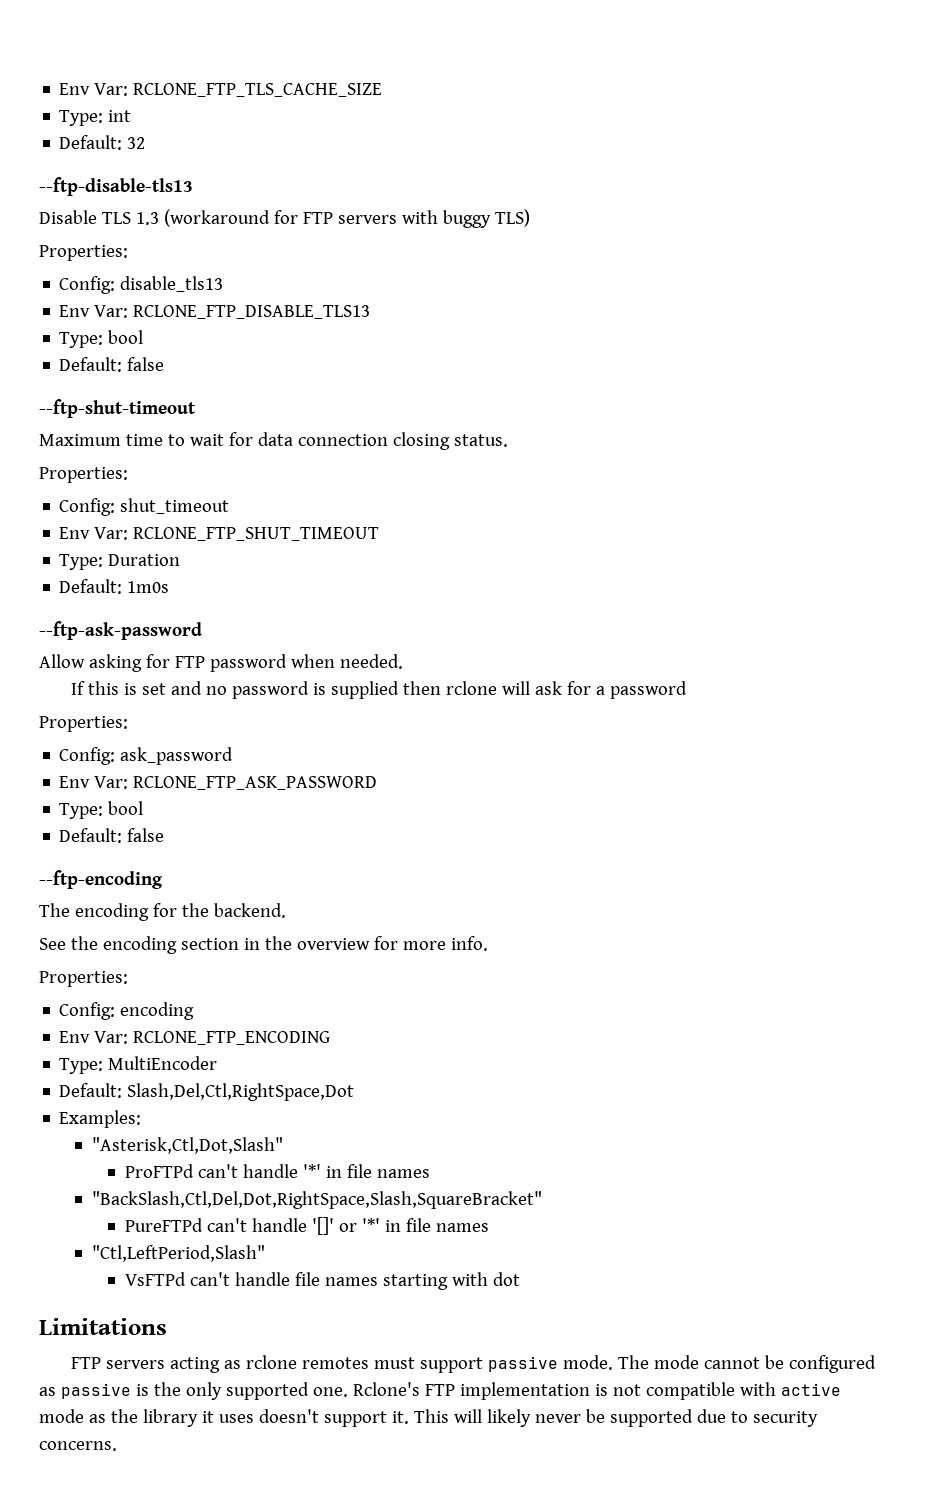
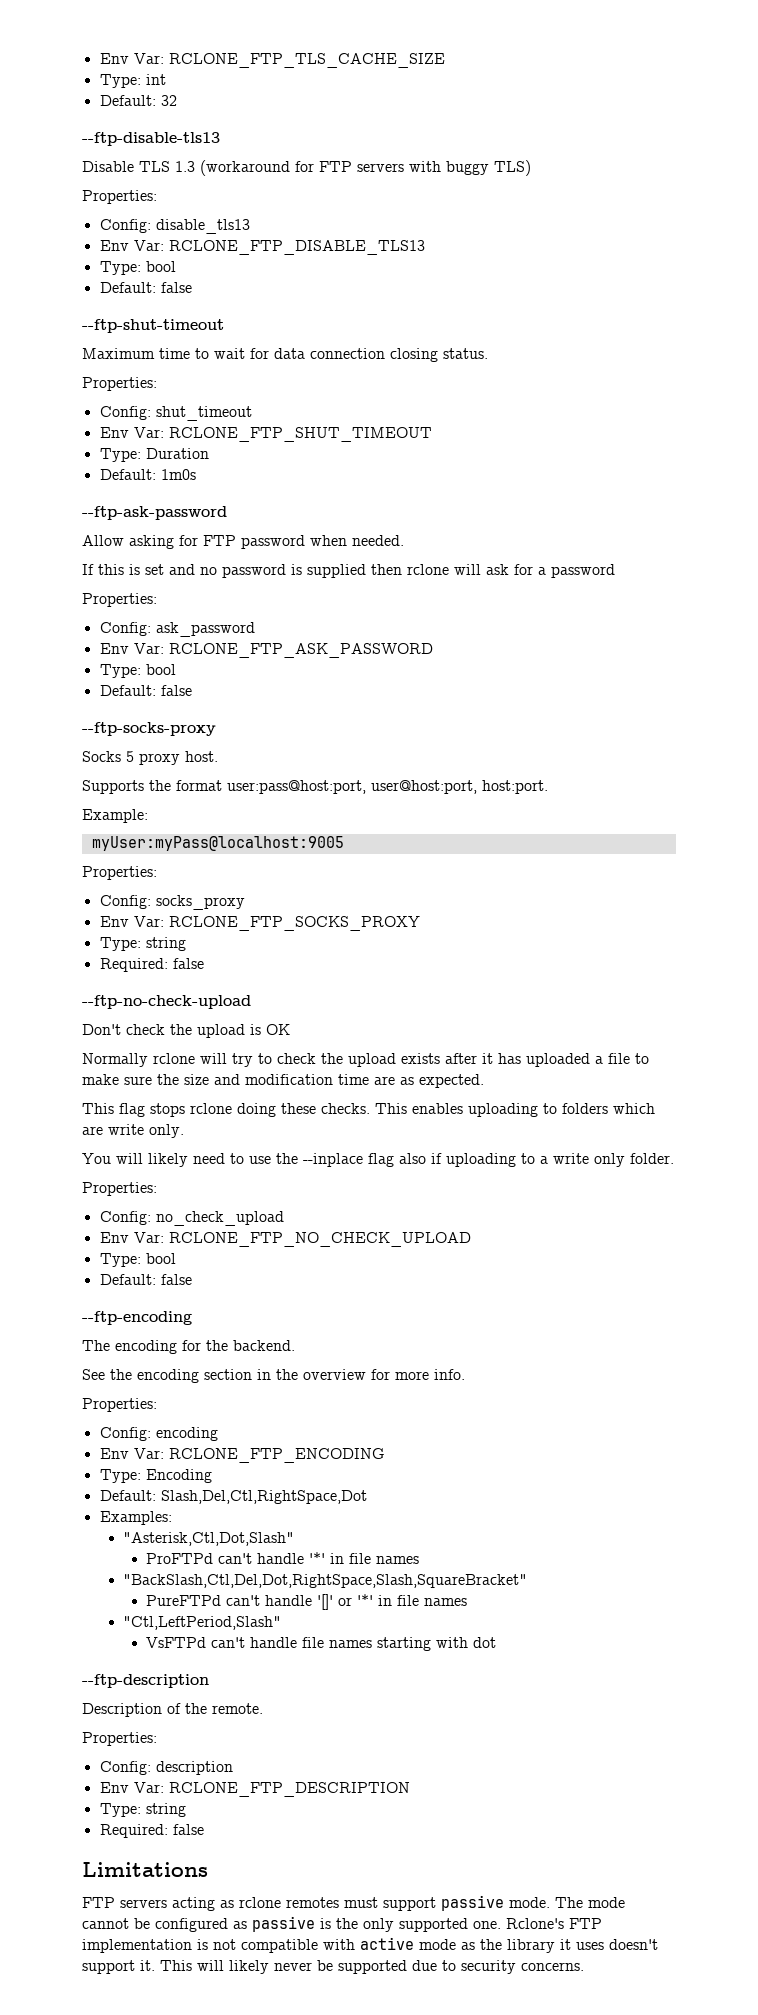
+ --ftp-socks-proxy
+ Socks 5 proxy host.
+ Supports the format user:pass@host:port, user@host:port, host:port.
+ Example:
+ myUser:myPass@localhost:9005
+ Properties:
+ Config: socks_proxy
+ Env Var: RCLONE_FTP_SOCKS_PROXY
+ Type: string
+ Required: false
+ --ftp-no-check-upload
+ Don't check the upload is OK
+ Normally rclone will try to check the upload exists after it has uploaded a file to make sure the size and modification time are as expected.
+ This flag stops rclone doing these checks. This enables uploading to folders which are write only.
+ You will likely need to use the --inplace flag also if uploading to a write only folder.
+ Properties:
+ Config: no_check_upload
+ Env Var: RCLONE_FTP_NO_CHECK_UPLOAD
+ Type: bool
+ Default: false
- Type: MultiEncoder
+ Type: Encoding
+ --ftp-description
+ Description of the remote.
+ Properties:
+ Config: description
+ Env Var: RCLONE_FTP_DESCRIPTION
+ Type: string
+ Required: false

